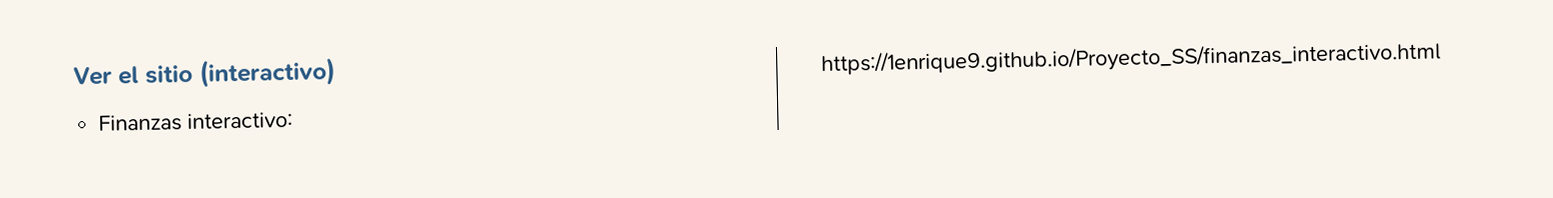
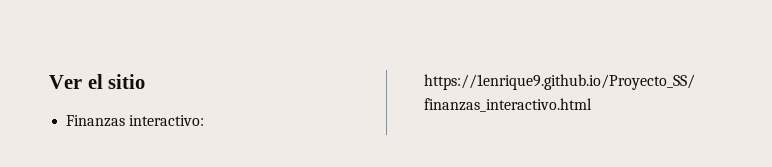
- Ver el sitio (interactivo)
+ Ver el sitio

